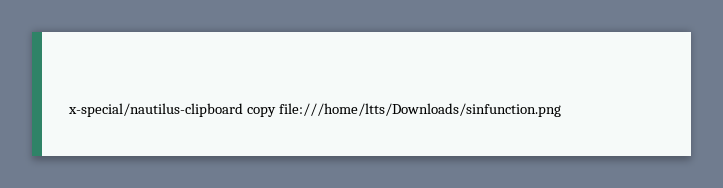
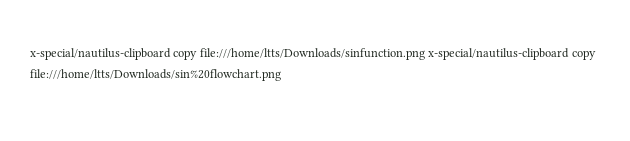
- x-special/nautilus-clipboard copy file:///home/ltts/Downloads/sinfunction.png
+ x-special/nautilus-clipboard copy file:///home/ltts/Downloads/sinfunction.png x-special/nautilus-clipboard copy file:///home/ltts/Downloads/sin%20flowchart.png

